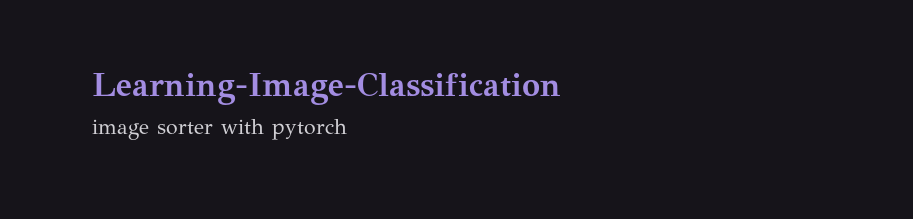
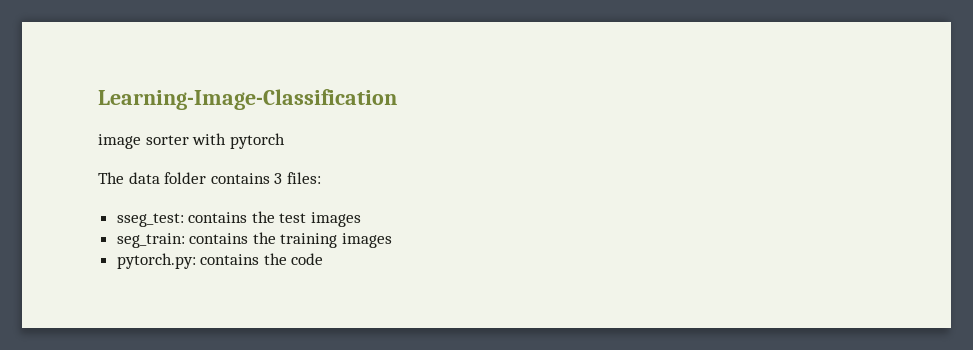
+ The data folder contains 3 files:
+ sseg_test: contains the test images
+ seg_train: contains the training images
+ pytorch.py: contains the code

